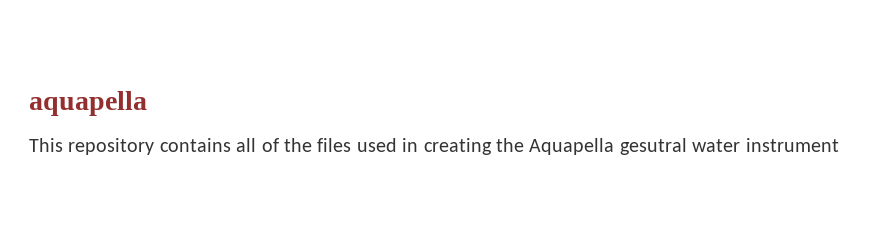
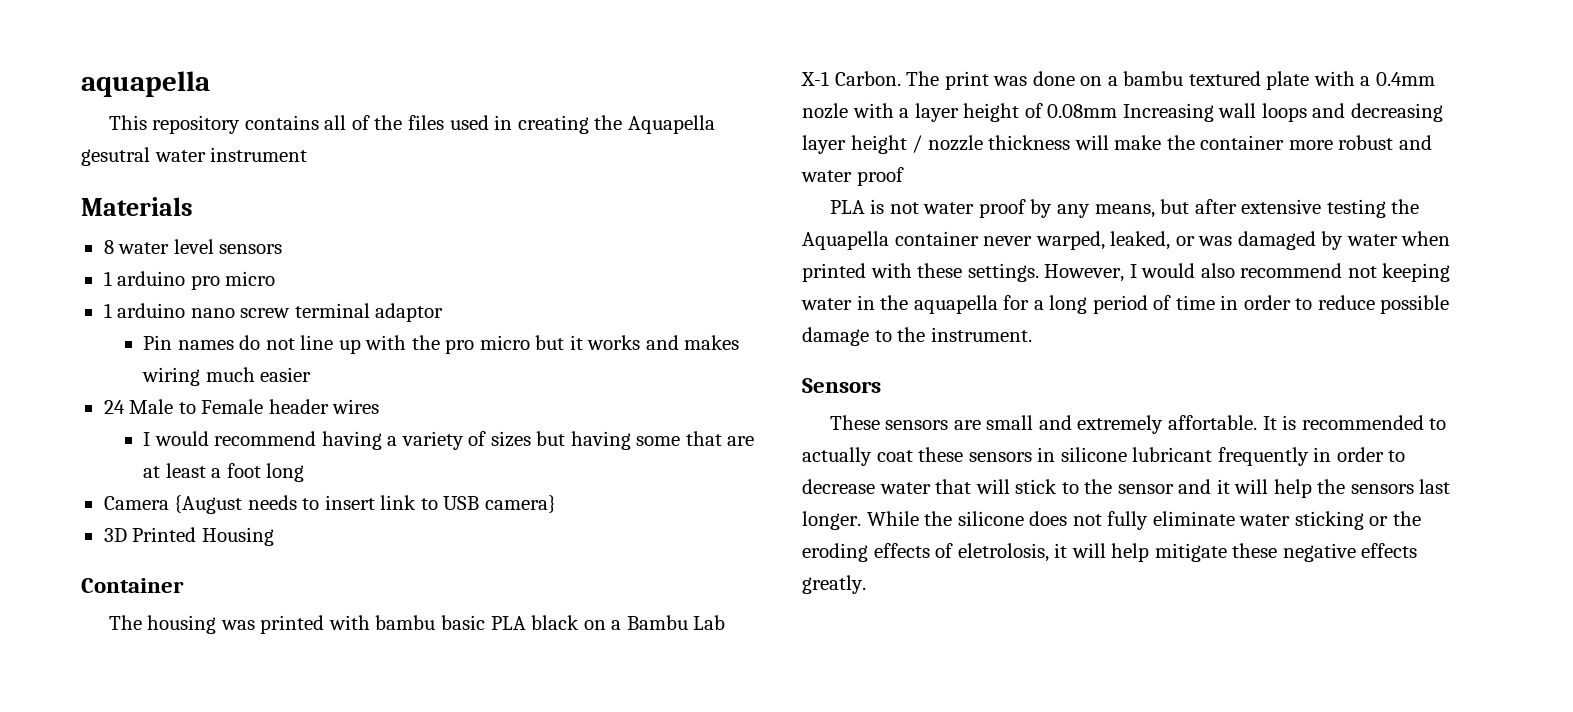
+ Materials
+ 8 water level sensors
+ 1 arduino pro micro
+ 1 arduino nano screw terminal adaptor
+ Pin names do not line up with the pro micro but it works and makes wiring much easier
+ 24 Male to Female header wires
+ I would recommend having a variety of sizes but having some that are at least a foot long
+ Camera {August needs to insert link to USB camera}
+ 3D Printed Housing
+ Container
+ The housing was printed with bambu basic PLA black on a Bambu Lab X-1 Carbon. The print was done on a bambu textured plate with a 0.4mm nozle with a layer height of 0.08mm Increasing wall loops and decreasing layer height / nozzle thickness will make the container more robust and water proof
+ PLA is not water proof by any means, but after extensive testing the Aquapella container never warped, leaked, or was damaged by water when printed with these settings. However, I would also recommend not keeping water in the aquapella for a long period of time in order to reduce possible damage to the instrument.
+ Sensors
+ These sensors are small and extremely affortable. It is recommended to actually coat these sensors in silicone lubricant frequently in order to decrease water that will stick to the sensor and it will help the sensors last longer. While the silicone does not fully eliminate water sticking or the eroding effects of eletrolosis, it will help mitigate these negative effects greatly.

